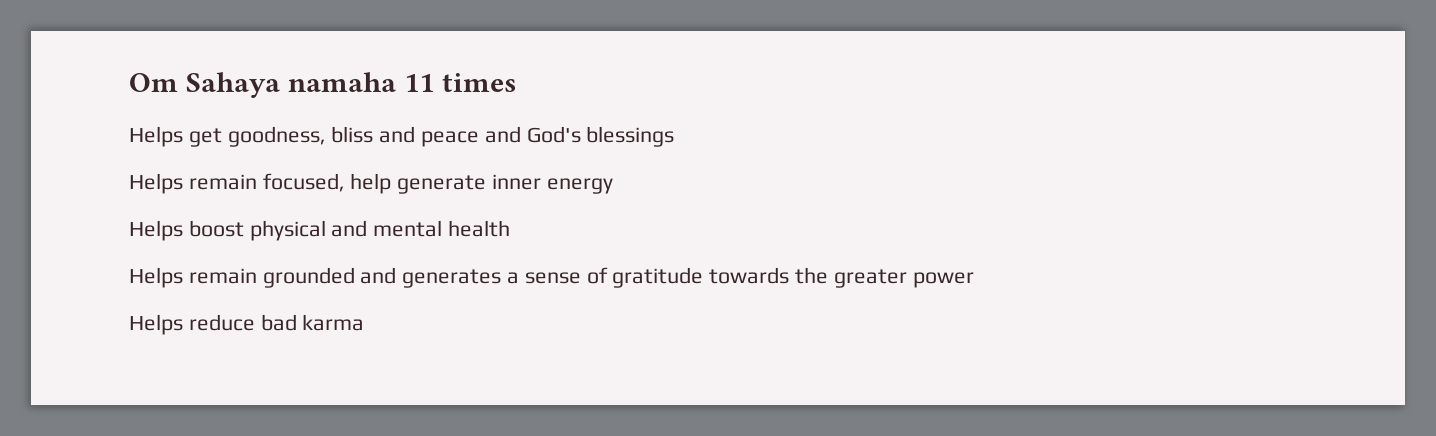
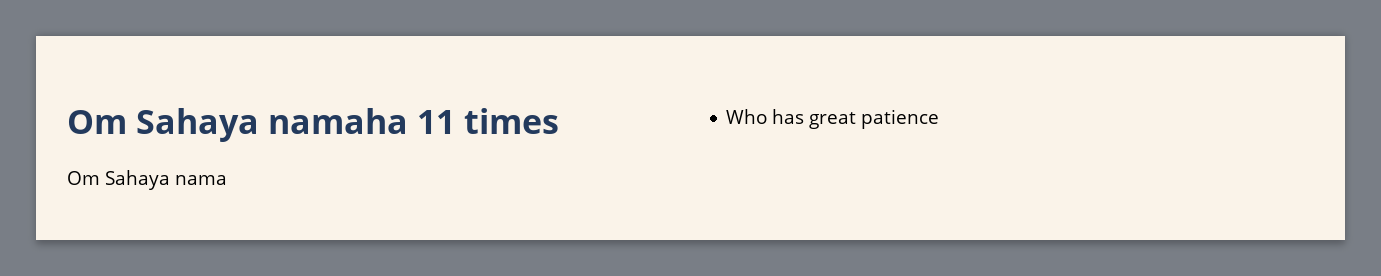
- Helps get goodness, bliss and peace and God's blessings
- Helps remain focused, help generate inner energy
- Helps boost physical and mental health
- Helps remain grounded and generates a sense of gratitude towards the greater power
- Helps reduce bad karma
+ Om Sahaya nama
+ Who has great patience

